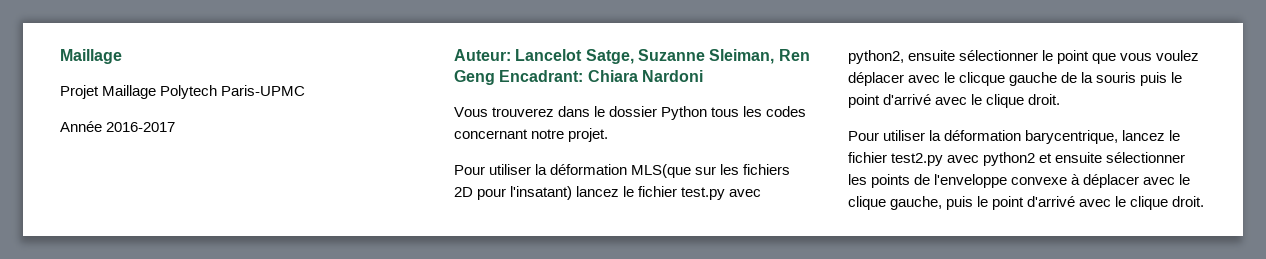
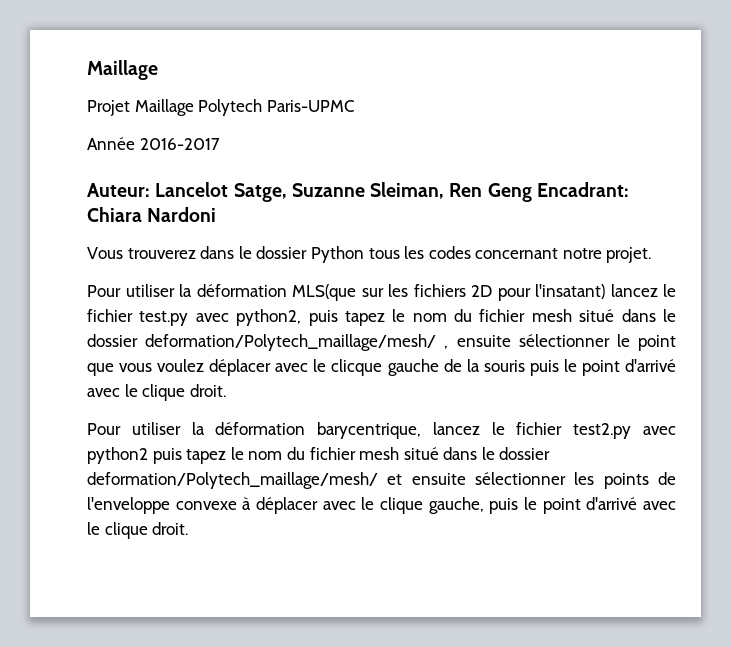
- Pour utiliser la déformation MLS(que sur les fichiers 2D pour l'insatant) lancez le fichier test.py avec python2, ensuite sélectionner le point que vous voulez déplacer avec le clicque gauche de la souris puis le point d'arrivé avec le clique droit.
+ Pour utiliser la déformation MLS(que sur les fichiers 2D pour l'insatant) lancez le fichier test.py avec python2, puis tapez le nom du fichier mesh situé dans le dossier deformation/Polytech_maillage/mesh/ , ensuite sélectionner le point que vous voulez déplacer avec le clicque gauche de la souris puis le point d'arrivé avec le clique droit.
- Pour utiliser la déformation barycentrique, lancez le fichier test2.py avec python2 et ensuite sélectionner les points de l'enveloppe convexe à déplacer avec le clique gauche, puis le point d'arrivé avec le clique droit.
+ Pour utiliser la déformation barycentrique, lancez le fichier test2.py avec python2 puis tapez le nom du fichier mesh situé dans le dossier deformation/Polytech_maillage/mesh/ et ensuite sélectionner les points de l'enveloppe convexe à déplacer avec le clique gauche, puis le point d'arrivé avec le clique droit.

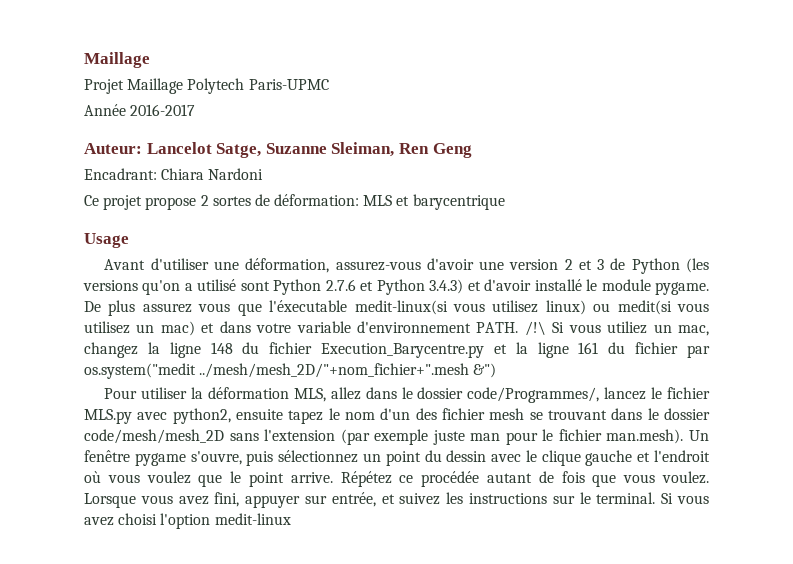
- Auteur: Lancelot Satge, Suzanne Sleiman, Ren Geng Encadrant: Chiara Nardoni
+ Auteur: Lancelot Satge, Suzanne Sleiman, Ren Geng
+ Encadrant: Chiara Nardoni
- Vous trouverez dans le dossier Python tous les codes concernant notre projet.
- Pour utiliser la déformation MLS(que sur les fichiers 2D pour l'insatant) lancez le fichier test.py avec python2, puis tapez le nom du fichier mesh situé dans le dossier deformation/Polytech_maillage/mesh/ , ensuite sélectionner le point que vous voulez déplacer avec le clicque gauche de la souris puis le point d'arrivé avec le clique droit.
- Pour utiliser la déformation barycentrique, lancez le fichier test2.py avec python2 puis tapez le nom du fichier mesh situé dans le dossier deformation/Polytech_maillage/mesh/ et ensuite sélectionner les points de l'enveloppe convexe à déplacer avec le clique gauche, puis le point d'arrivé avec le clique droit.
+ Ce projet propose 2 sortes de déformation: MLS et barycentrique
+ Usage
+ Avant d'utiliser une déformation, assurez-vous d'avoir une version 2 et 3 de Python (les versions qu'on a utilisé sont Python 2.7.6 et Python 3.4.3) et d'avoir installé le module pygame. De plus assurez vous que l'éxecutable medit-linux(si vous utilisez linux) ou medit(si vous utilisez un mac) et dans votre variable d'environnement PATH. /!\ Si vous utiliez un mac, changez la ligne 148 du fichier Execution_Barycentre.py et la ligne 161 du fichier par os.system("medit ../mesh/mesh_2D/"+nom_fichier+".mesh &")
+ Pour utiliser la déformation MLS, allez dans le dossier code/Programmes/, lancez le fichier MLS.py avec python2, ensuite tapez le nom d'un des fichier mesh se trouvant dans le dossier code/mesh/mesh_2D sans l'extension (par exemple juste man pour le fichier man.mesh). Un fenêtre pygame s'ouvre, puis sélectionnez un point du dessin avec le clique gauche et l'endroit où vous voulez que le point arrive. Répétez ce procédée autant de fois que vous voulez. Lorsque vous avez fini, appuyer sur entrée, et suivez les instructions sur le terminal. Si vous avez choisi l'option medit-linux

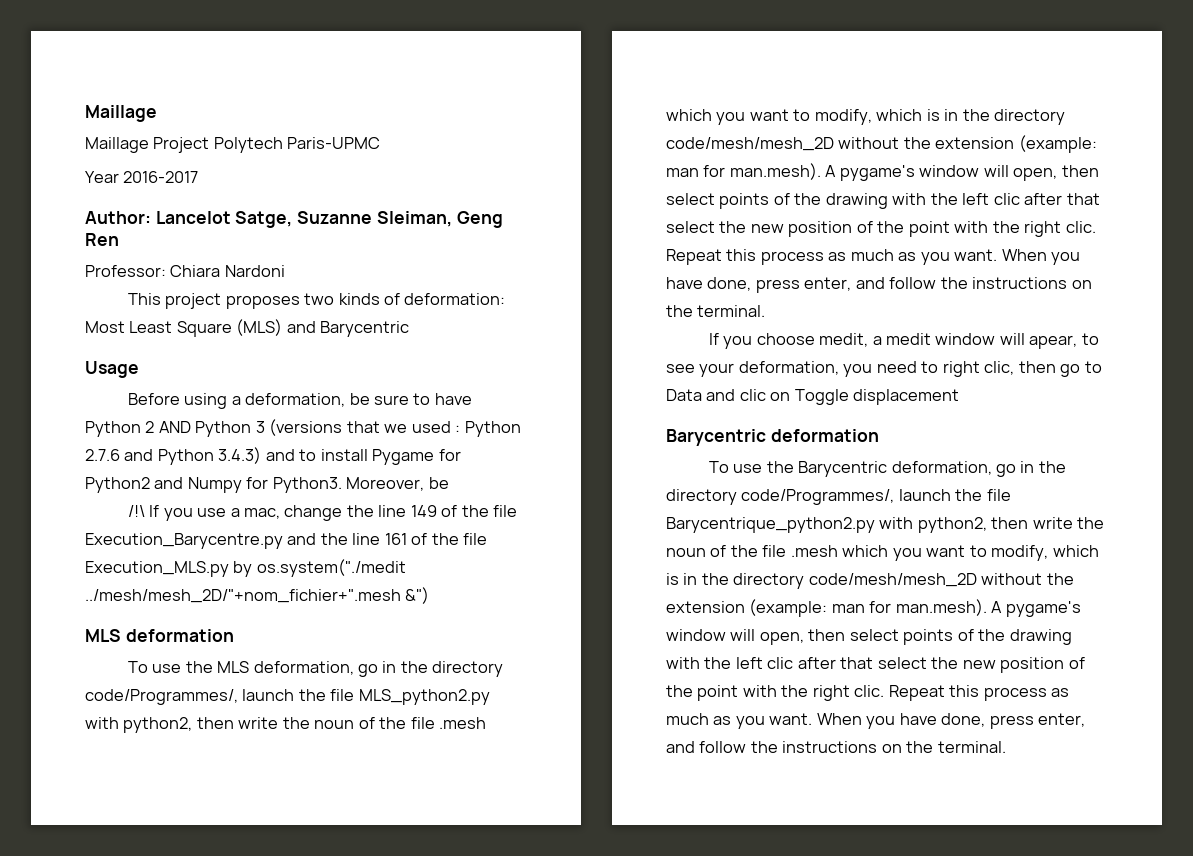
- Projet Maillage Polytech Paris-UPMC
+ Maillage Project Polytech Paris-UPMC
- Année 2016-2017
+ Year 2016-2017
- Auteur: Lancelot Satge, Suzanne Sleiman, Ren Geng
- Encadrant: Chiara Nardoni
+ Author: Lancelot Satge, Suzanne Sleiman, Geng Ren
+ Professor: Chiara Nardoni
- Ce projet propose 2 sortes de déformation: MLS et barycentrique
+ This project proposes two kinds of deformation: Most Least Square (MLS) and Barycentric
  Usage
- Avant d'utiliser une déformation, assurez-vous d'avoir une version 2 et 3 de Python (les versions qu'on a utilisé sont Python 2.7.6 et Python 3.4.3) et d'avoir installé le module pygame. De plus assurez vous que l'éxecutable medit-linux(si vous utilisez linux) ou medit(si vous utilisez un mac) et dans votre variable d'environnement PATH. /!\ Si vous utiliez un mac, changez la ligne 148 du fichier Execution_Barycentre.py et la ligne 161 du fichier par os.system("medit ../mesh/mesh_2D/"+nom_fichier+".mesh &")
- Pour utiliser la déformation MLS, allez dans le dossier code/Programmes/, lancez le fichier MLS.py avec python2, ensuite tapez le nom d'un des fichier mesh se trouvant dans le dossier code/mesh/mesh_2D sans l'extension (par exemple juste man pour le fichier man.mesh). Un fenêtre pygame s'ouvre, puis sélectionnez un point du dessin avec le clique gauche et l'endroit où vous voulez que le point arrive. Répétez ce procédée autant de fois que vous voulez. Lorsque vous avez fini, appuyer sur entrée, et suivez les instructions sur le terminal. Si vous avez choisi l'option medit-linux
+ Before using a deformation, be sure to have Python 2 AND Python 3 (versions that we used : Python 2.7.6 and Python 3.4.3) and to install Pygame for Python2 and Numpy for Python3. Moreover, be
+ /!\ If you use a mac, change the line 149 of the file Execution_Barycentre.py and the line 161 of the file Execution_MLS.py by os.system("./medit ../mesh/mesh_2D/"+nom_fichier+".mesh &")
+ MLS deformation
+ To use the MLS deformation, go in the directory code/Programmes/, launch the file MLS_python2.py with python2, then write the noun of the file .mesh which you want to modify, which is in the directory code/mesh/mesh_2D without the extension (example: man for man.mesh). A pygame's window will open, then select points of the drawing with the left clic after that select the new position of the point with the right clic. Repeat this process as much as you want. When you have done, press enter, and follow the instructions on the terminal.
+ If you choose medit, a medit window will apear, to see your deformation, you need to right clic, then go to Data and clic on Toggle displacement
+ Barycentric deformation
+ To use the Barycentric deformation, go in the directory code/Programmes/, launch the file Barycentrique_python2.py with python2, then write the noun of the file .mesh which you want to modify, which is in the directory code/mesh/mesh_2D without the extension (example: man for man.mesh). A pygame's window will open, then select points of the drawing with the left clic after that select the new position of the point with the right clic. Repeat this process as much as you want. When you have done, press enter, and follow the instructions on the terminal.

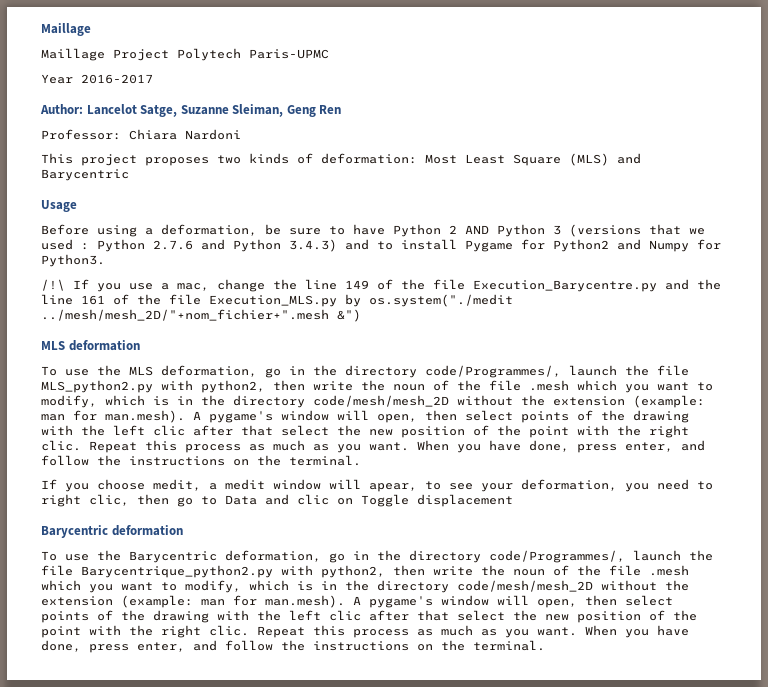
- Moreover, be

